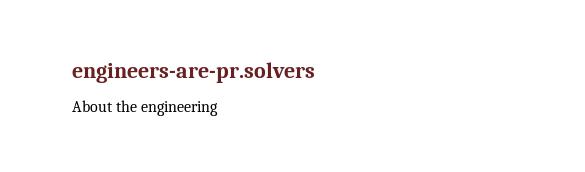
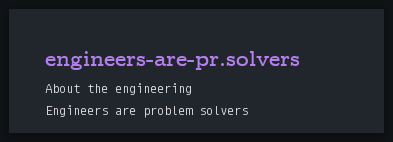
+ Engineers are problem solvers

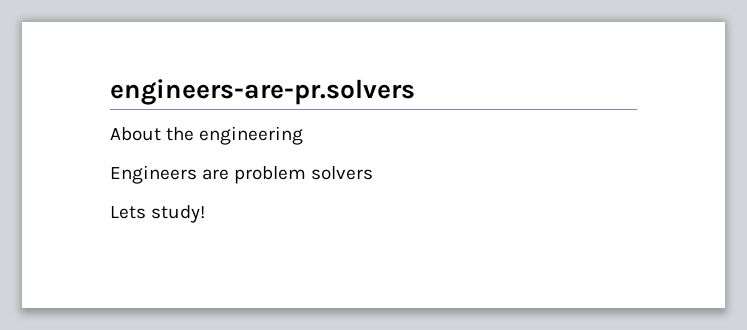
+ Lets study!

